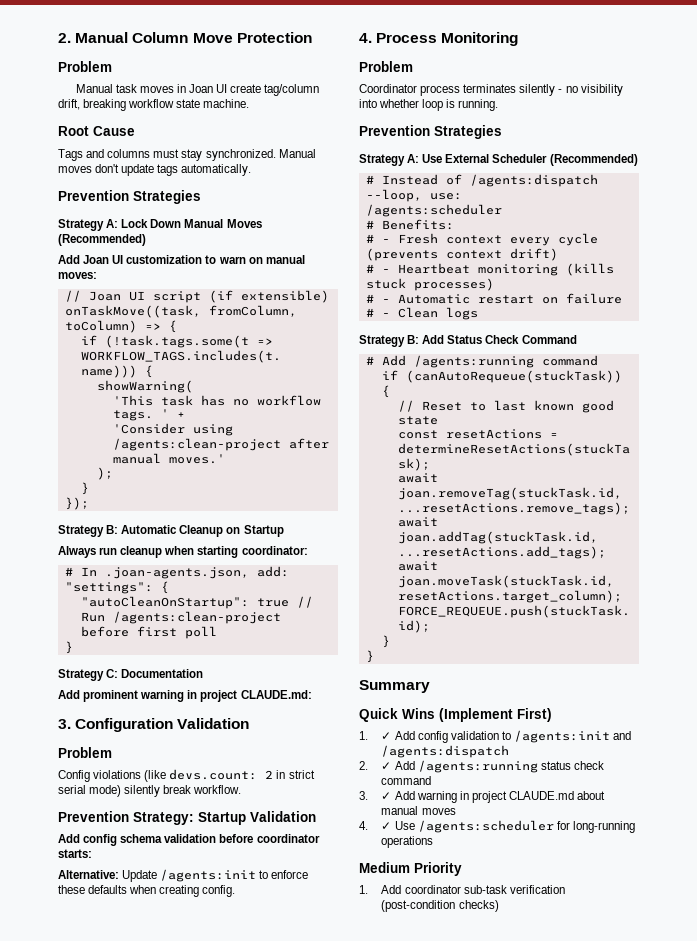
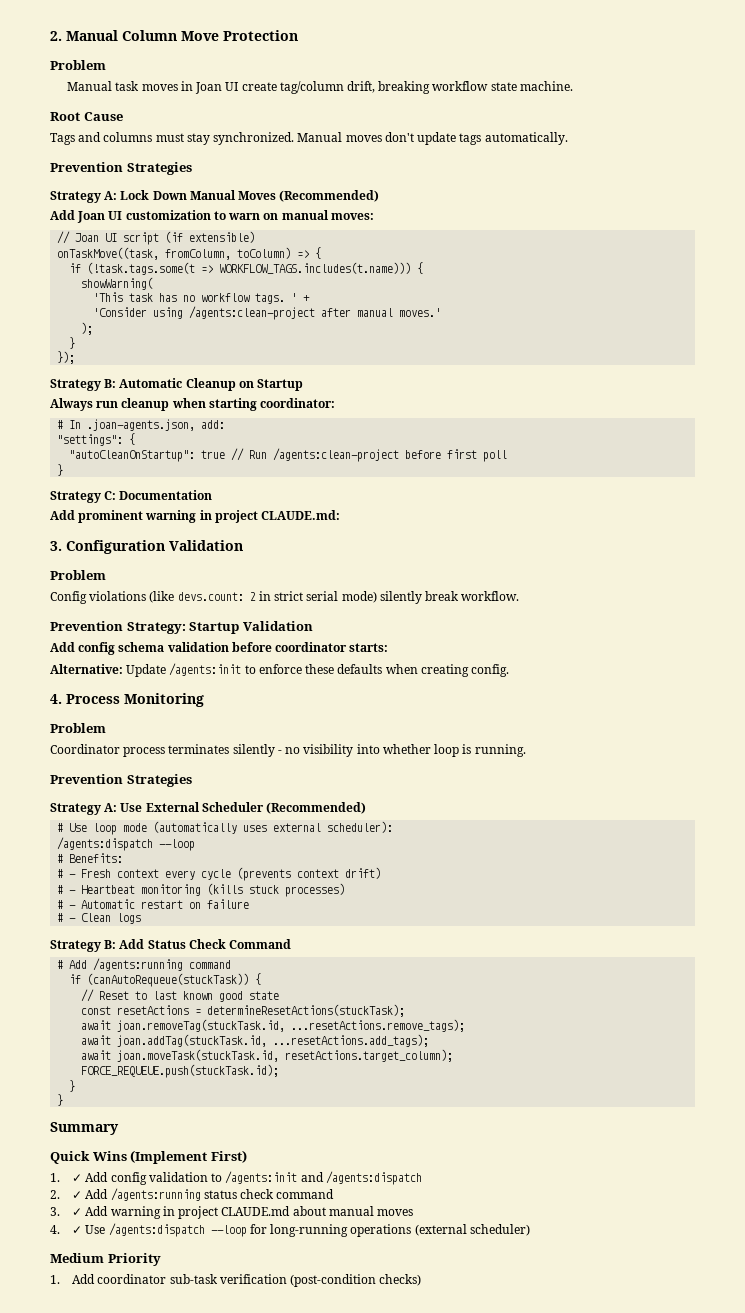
- # Instead of /agents:dispatch --loop, use:
- /agents:scheduler
+ # Use loop mode (automatically uses external scheduler):
+ /agents:dispatch --loop
- 4. ✓ Use /agents:scheduler for long-running operations
+ 4. ✓ Use /agents:dispatch --loop for long-running operations (external scheduler)

